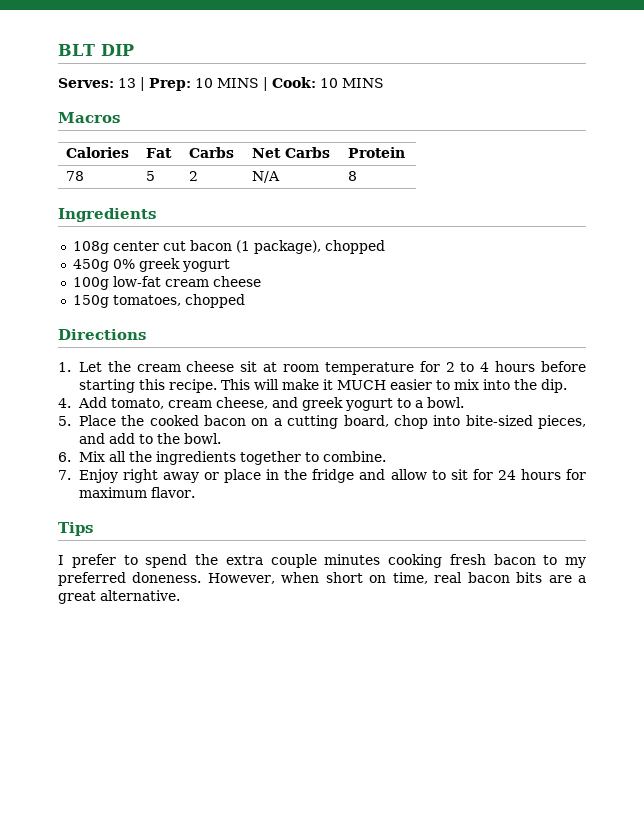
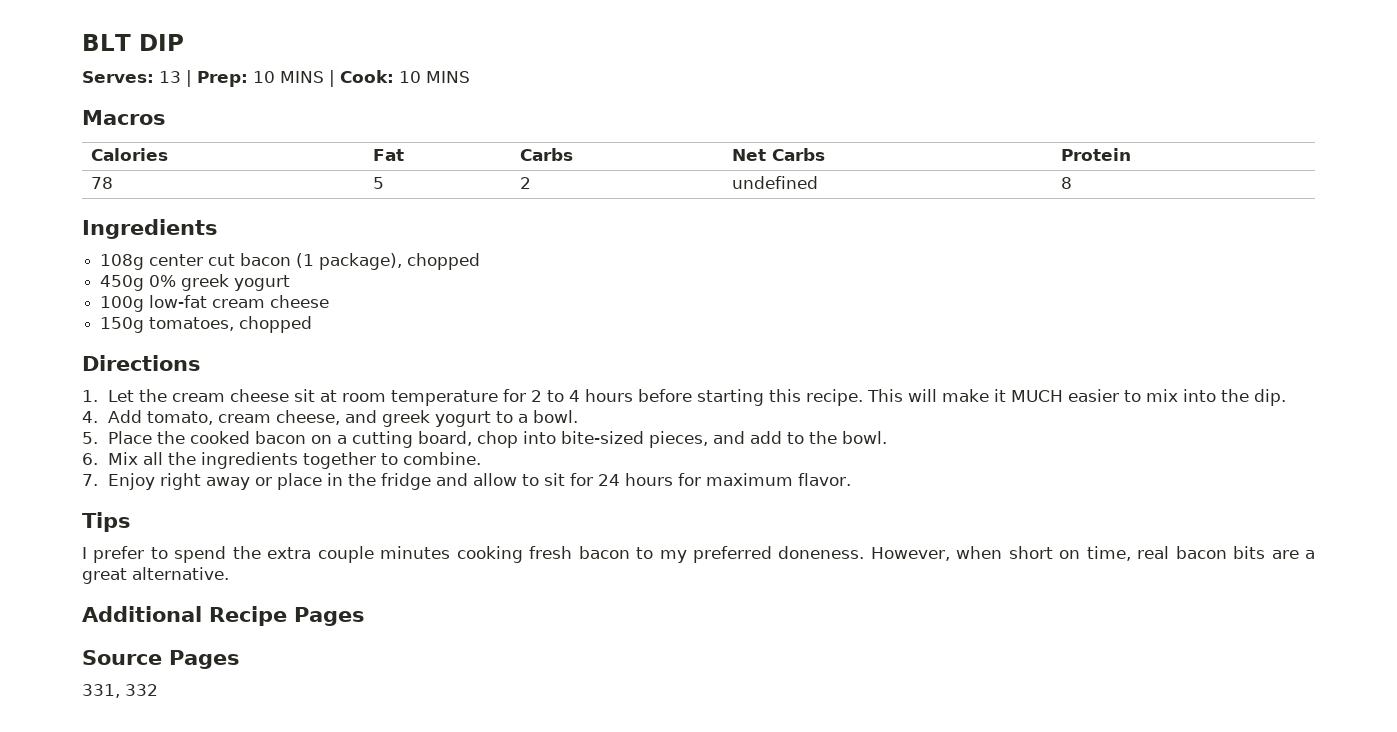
- 78 | 5 | 2 | N/A | 8
+ 78 | 5 | 2 | undefined | 8
+ Additional Recipe Pages
+ Source Pages
+ 331, 332

